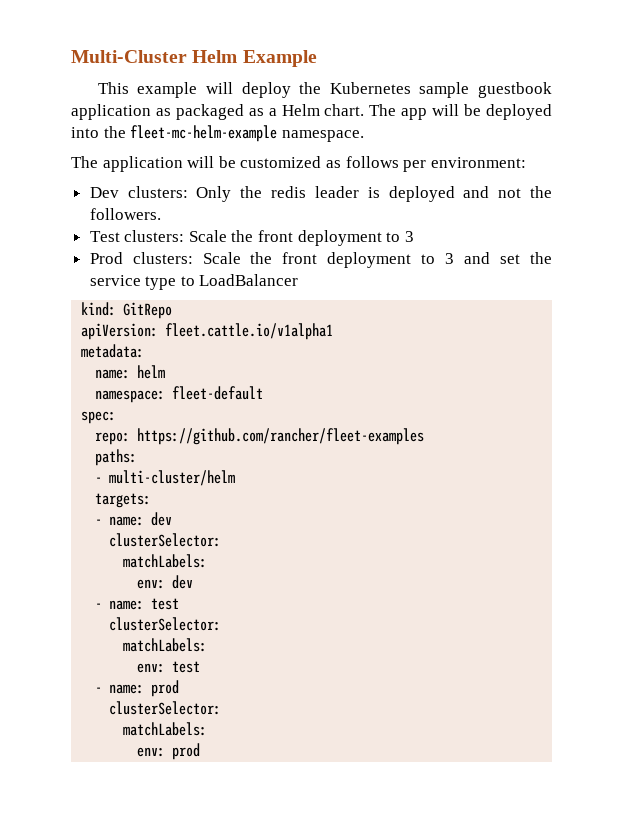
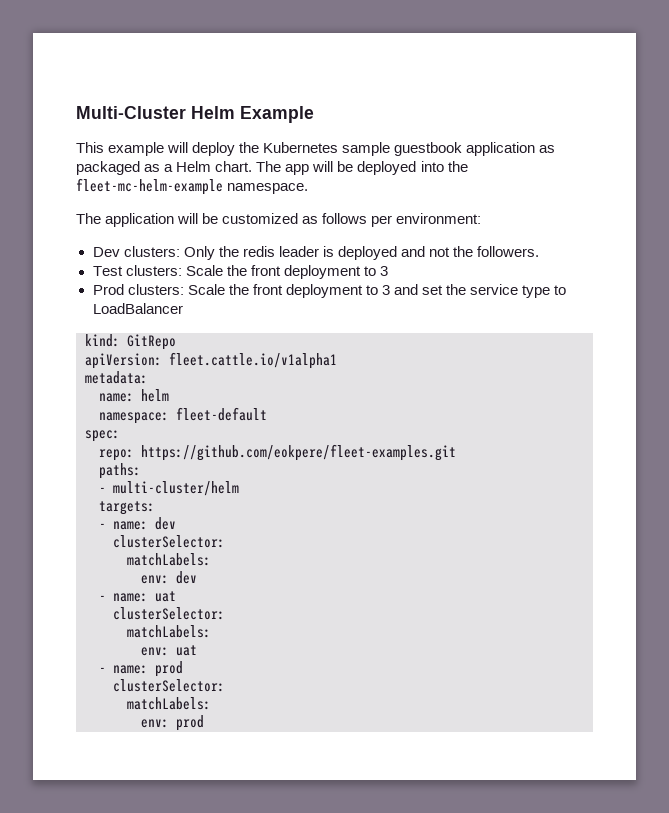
- repo: https://github.com/rancher/fleet-examples
+ repo: https://github.com/eokpere/fleet-examples.git
- - name: test
+ - name: uat
  clusterSelector:
  matchLabels:
- env: test
+ env: uat

